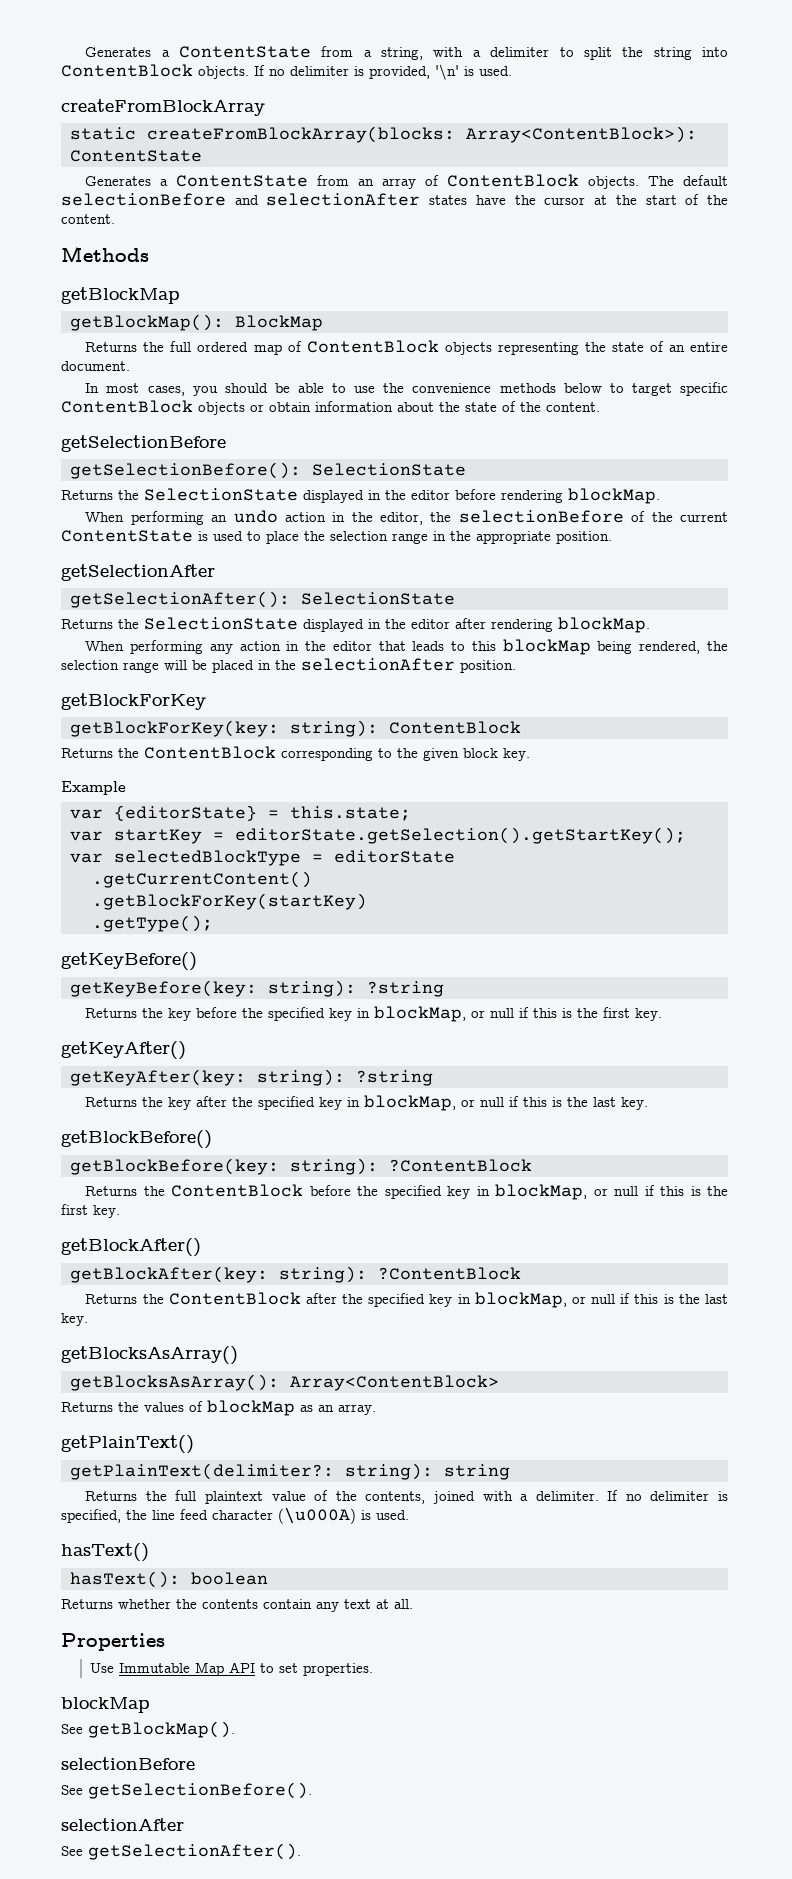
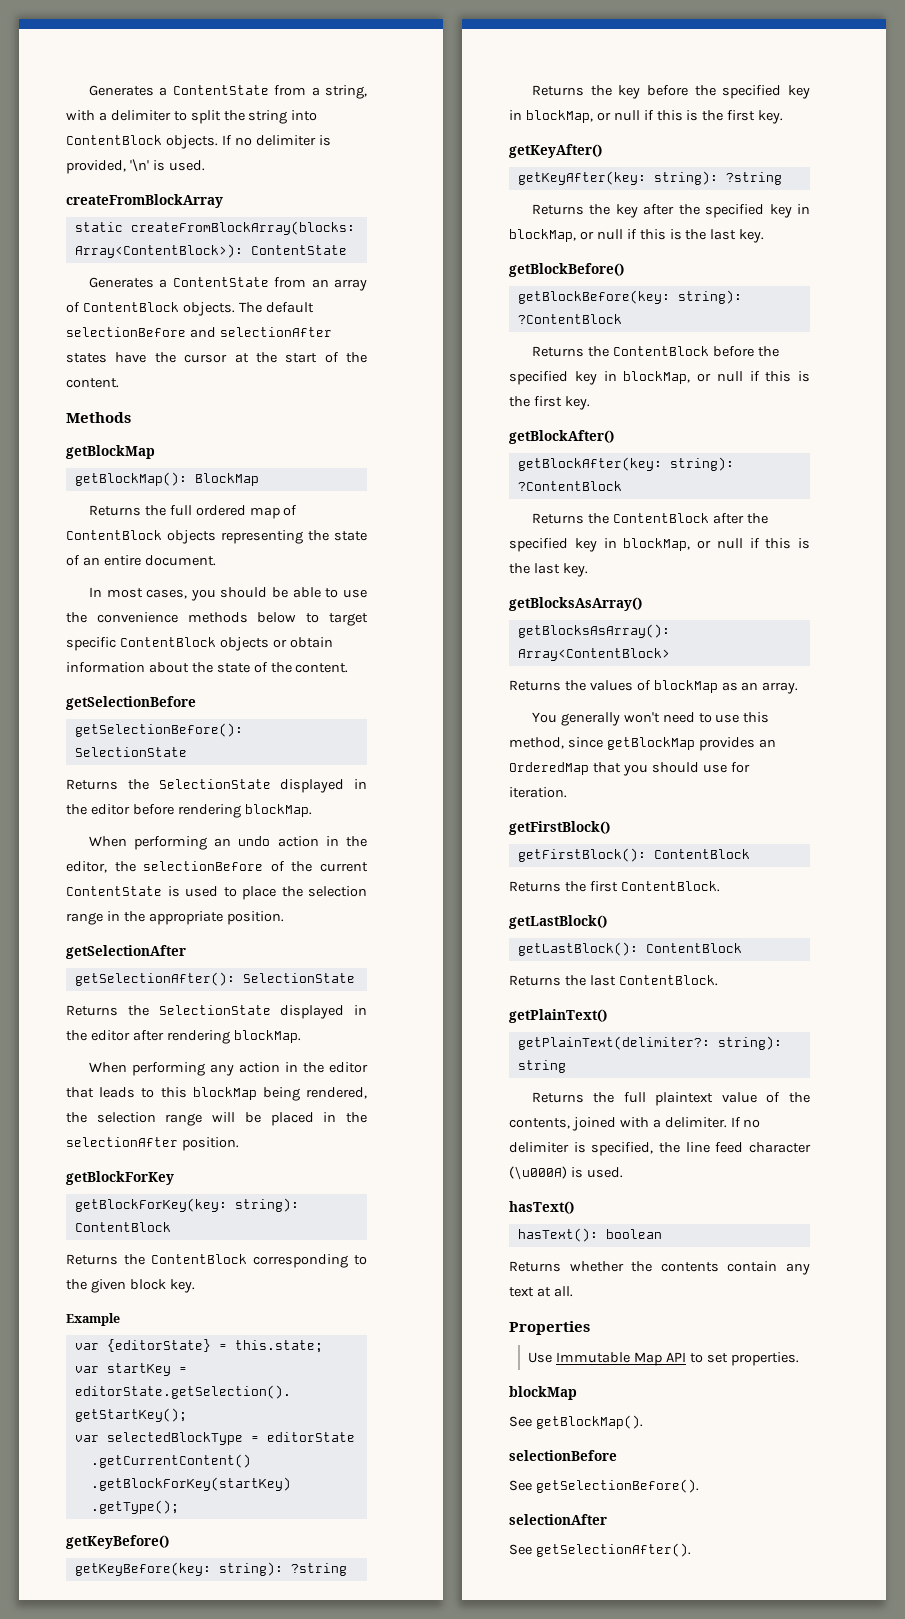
+ You generally won't need to use this method, since getBlockMap provides an OrderedMap that you should use for iteration.
+ getFirstBlock()
+ getFirstBlock(): ContentBlock
+ Returns the first ContentBlock.
+ getLastBlock()
+ getLastBlock(): ContentBlock
+ Returns the last ContentBlock.

